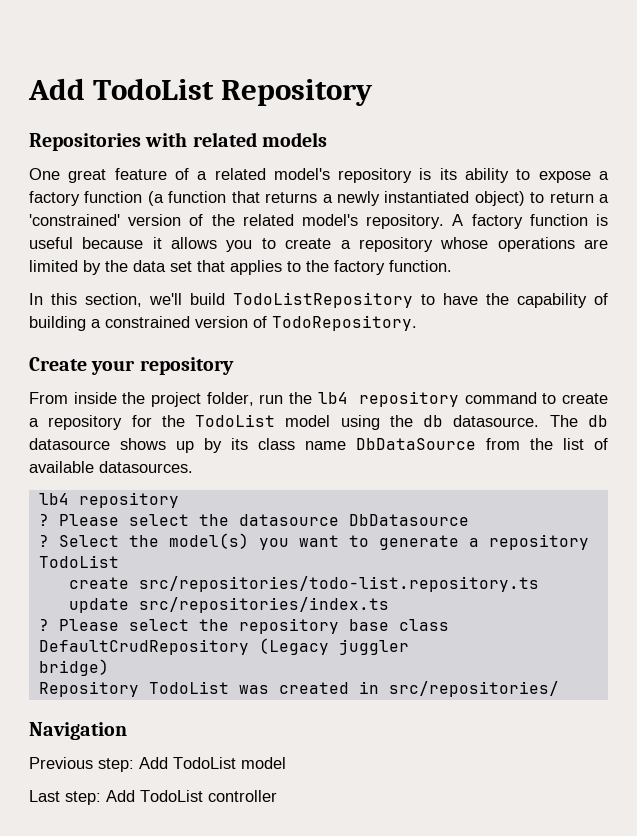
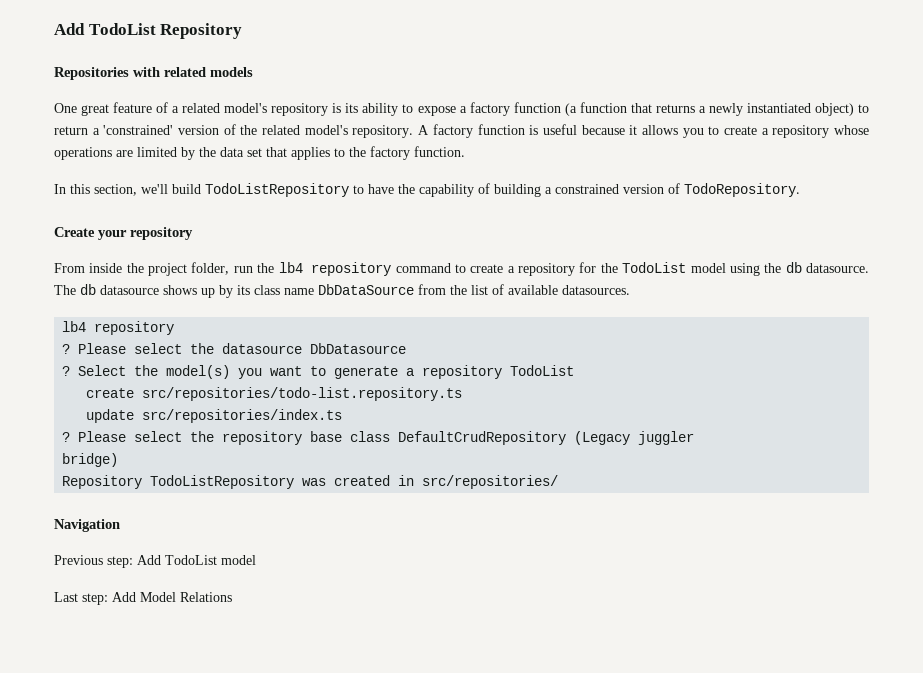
- Repository TodoList was created in src/repositories/
+ Repository TodoListRepository was created in src/repositories/
- Last step: Add TodoList controller
+ Last step: Add Model Relations

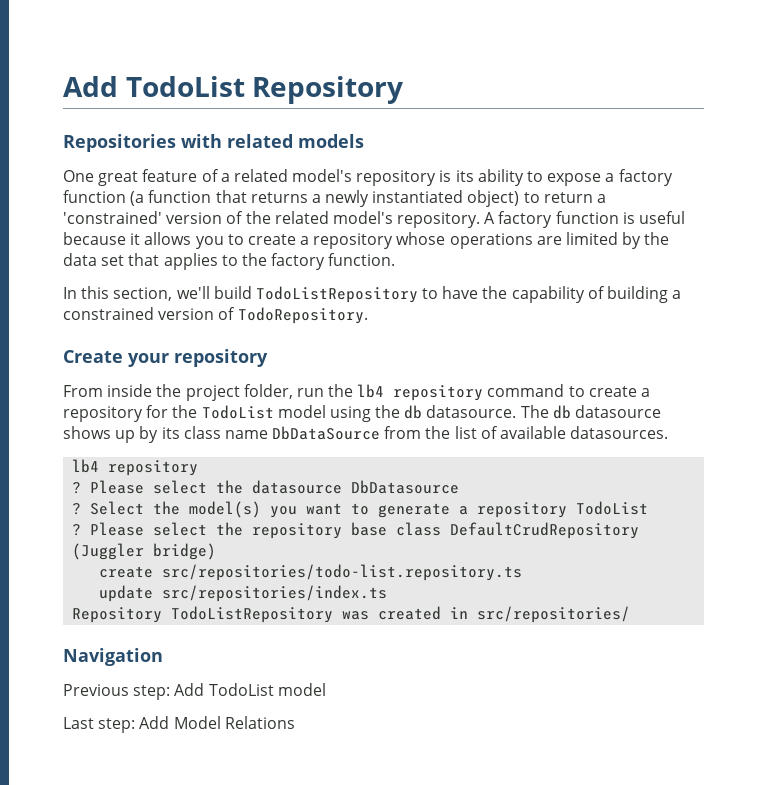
- create src/repositories/todo-list.repository.ts
- update src/repositories/index.ts
- Please select the repository base class DefaultCrudRepository (Legacy juggler
- bridge)
+ Please select the repository base class DefaultCrudRepository (Juggler bridge)
+ create src/repositories/todo-list.repository.ts
+ update src/repositories/index.ts

